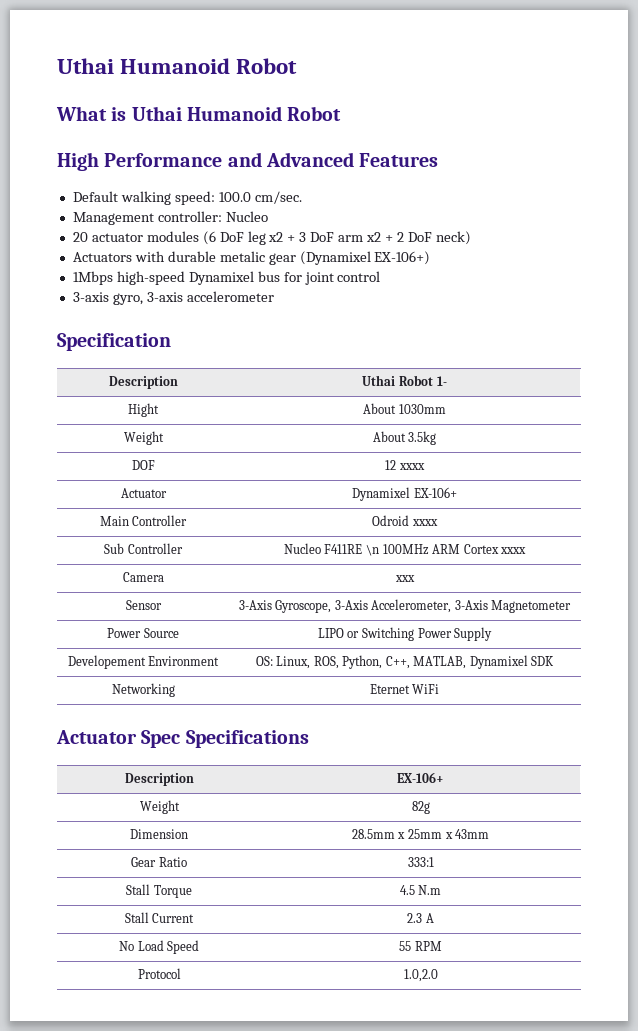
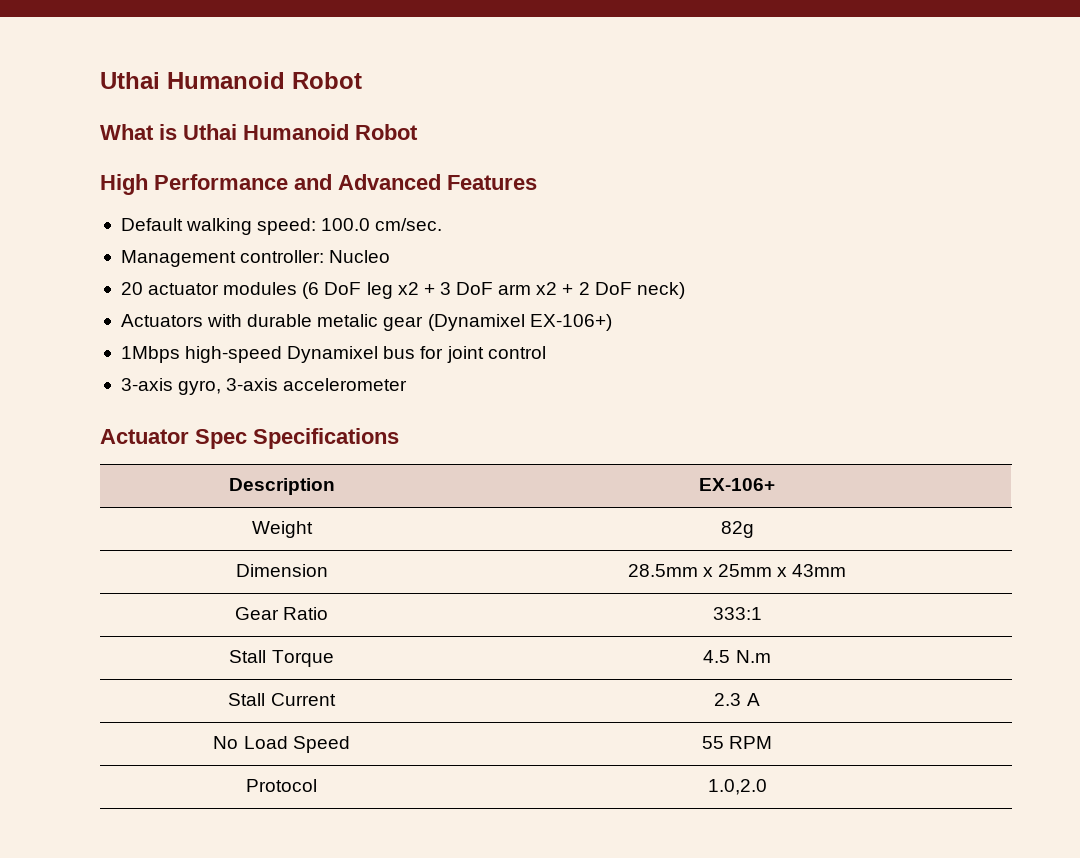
- Specification
- Description | Uthai Robot 1-
- Hight | About 1030mm
- Weight | About 3.5kg
- DOF | 12 xxxx
- Actuator | Dynamixel EX-106+
- Main Controller | Odroid xxxx
- Sub Controller | Nucleo F411RE \n 100MHz ARM Cortex xxxx
- Camera | xxx
- Sensor | 3-Axis Gyroscope, 3-Axis Accelerometer, 3-Axis Magnetometer
- Power Source | LIPO or Switching Power Supply
- Developement Environment | OS: Linux, ROS, Python, C++, MATLAB, Dynamixel SDK
- Networking | Eternet WiFi

